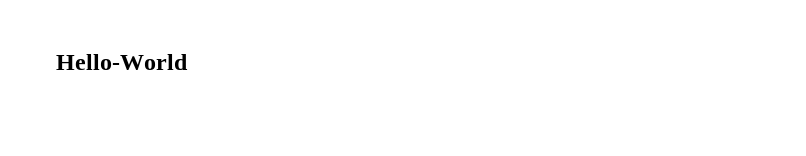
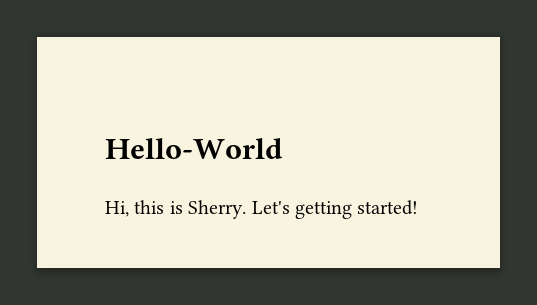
+ Hi, this is Sherry. Let's getting started!

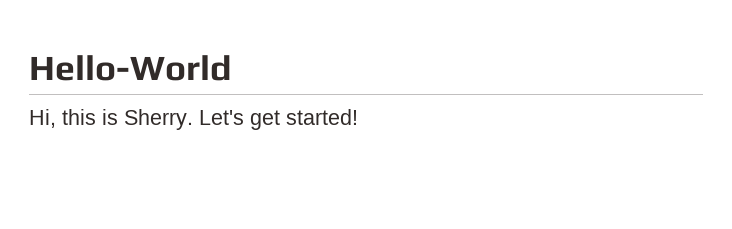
- Let's getting started!
+ Let's get started!

